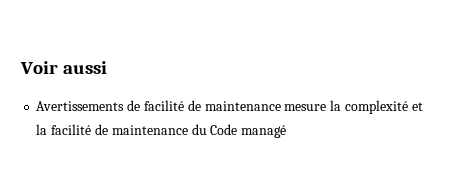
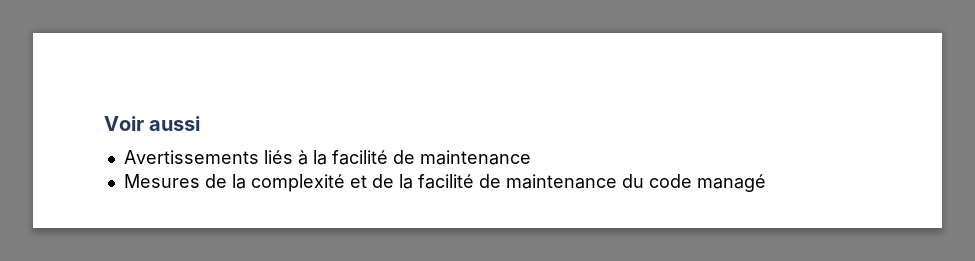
- Avertissements de facilité de maintenance mesure la complexité et la facilité de maintenance du Code managé
+ Avertissements liés à la facilité de maintenance
+ Mesures de la complexité et de la facilité de maintenance du code managé

